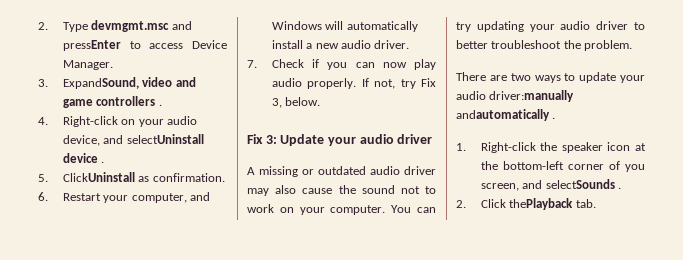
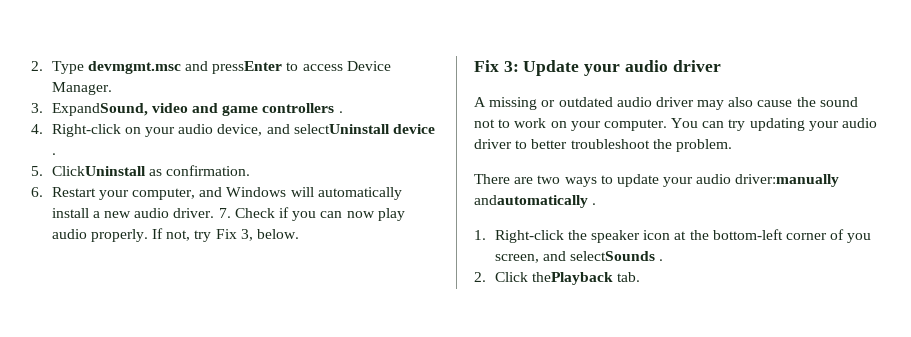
- 6. Restart your computer, and Windows will automatically install a new audio driver.
- 7. Check if you can now play audio properly.
+ 6. Restart your computer, and Windows will automatically install a new audio driver. 7. Check if you can now play audio properly.

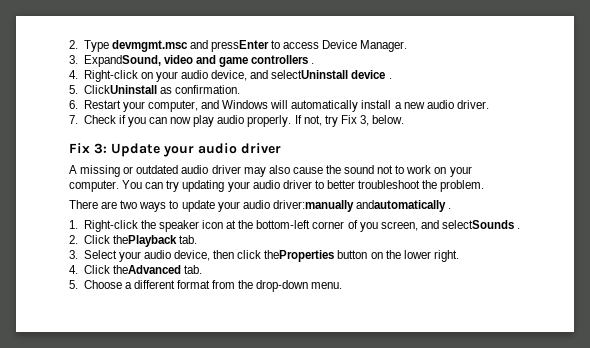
- 6. Restart your computer, and Windows will automatically install a new audio driver. 7. Check if you can now play audio properly.
+ 6. Restart your computer, and Windows will automatically install a new audio driver.
+ 7. Check if you can now play audio properly.
+ 3. Select your audio device, then click theProperties button on the lower right.
+ 4. Click theAdvanced tab.
+ 5. Choose a different format from the drop-down menu.

